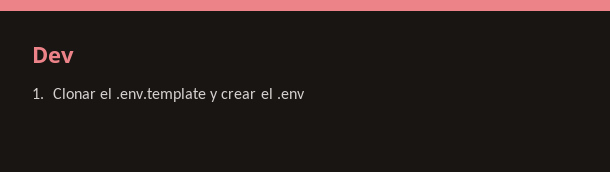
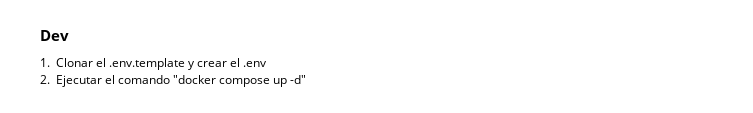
+ 2. Ejecutar el comando "docker compose up -d"

